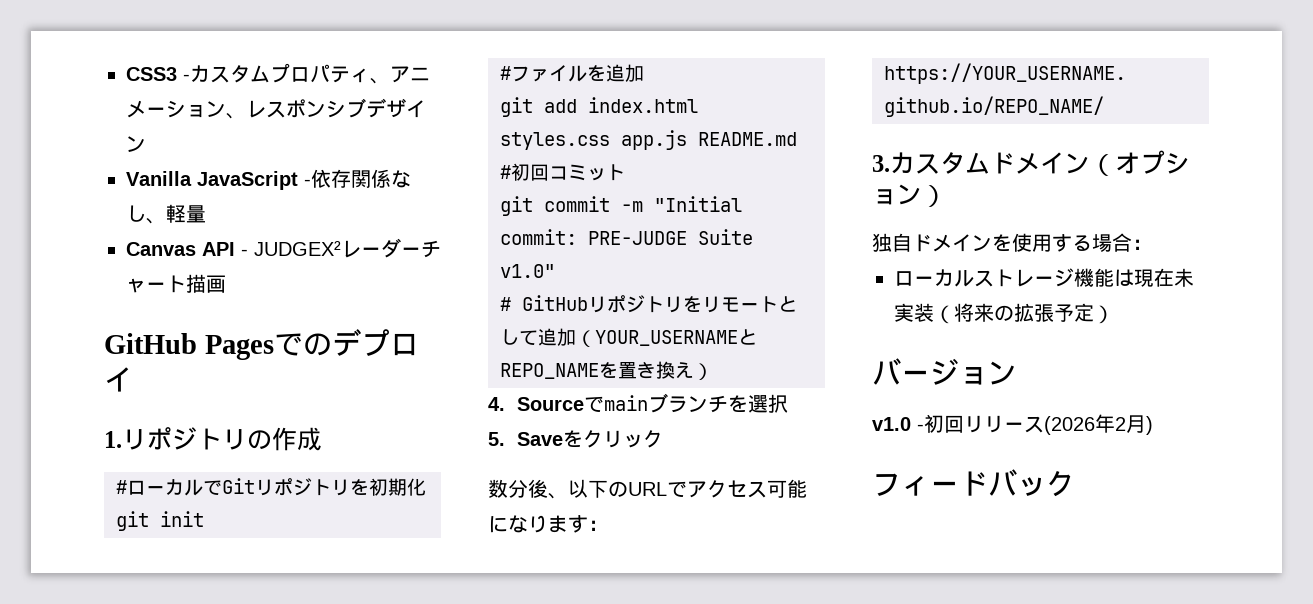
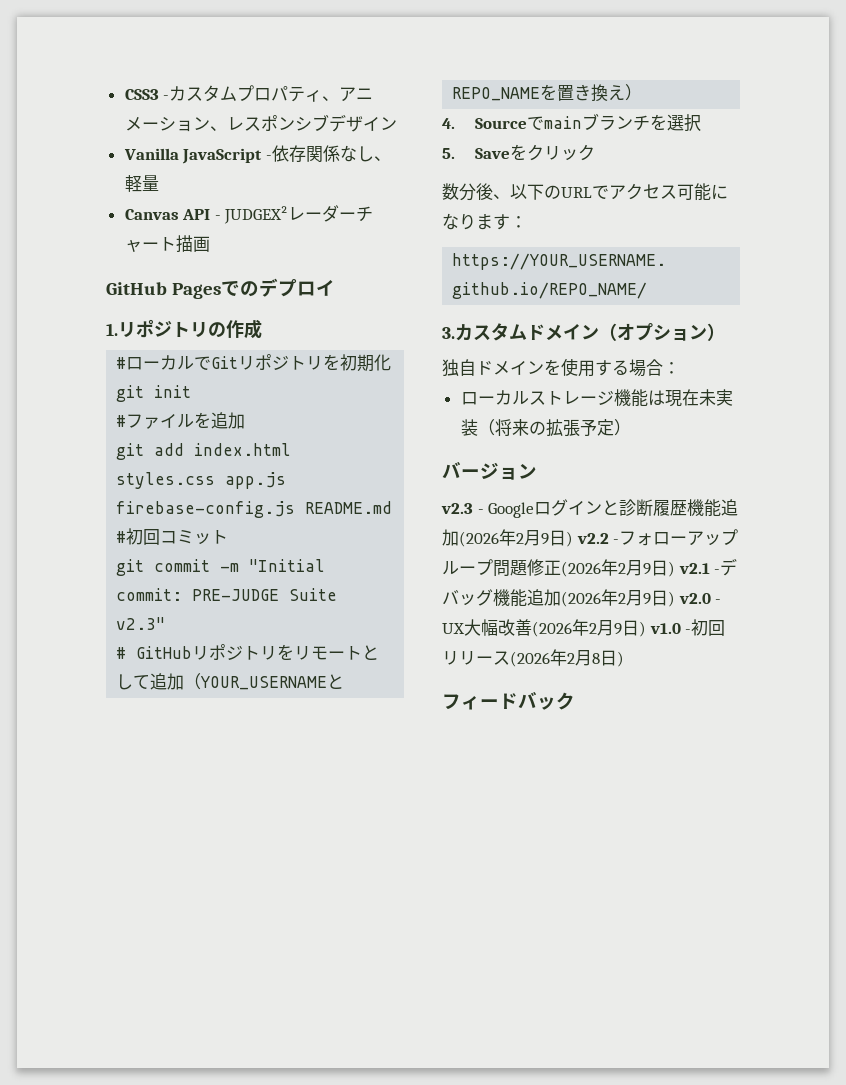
- git add index.html styles.css app.js README.md
+ git add index.html styles.css app.js firebase-config.js README.md
- git commit -m "Initial commit: PRE-JUDGE Suite v1.0"
+ git commit -m "Initial commit: PRE-JUDGE Suite v2.3"
- v1.0 -初回リリース(2026年2月)
+ v2.3 - Googleログインと診断履歴機能追加(2026年2月9日) v2.2 -フォローアップループ問題修正(2026年2月9日) v2.1 -デバッグ機能追加(2026年2月9日) v2.0 - UX大幅改善(2026年2月9日) v1.0 -初回リリース(2026年2月8日)

